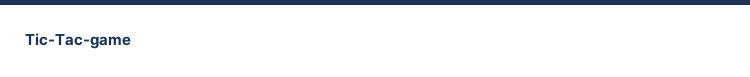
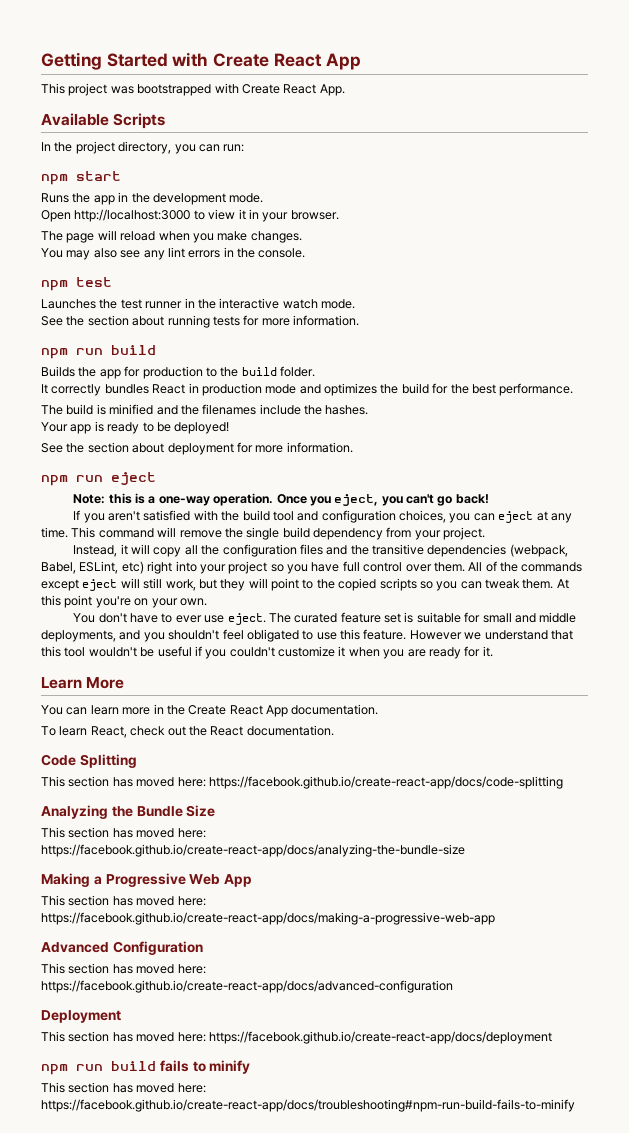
- Tic-Tac-game
+ Getting Started with Create React App
+ This project was bootstrapped with Create React App.
+ Available Scripts
+ In the project directory, you can run:
+ npm start
+ Runs the app in the development mode.
+ Open http://localhost:3000 to view it in your browser.
+ The page will reload when you make changes.
+ You may also see any lint errors in the console.
+ npm test
+ Launches the test runner in the interactive watch mode.
+ See the section about running tests for more information.
+ npm run build
+ Builds the app for production to the build folder.
+ It correctly bundles React in production mode and optimizes the build for the best performance.
+ The build is minified and the filenames include the hashes.
+ Your app is ready to be deployed!
+ See the section about deployment for more information.
+ npm run eject
+ Note: this is a one-way operation. Once you eject, you can't go back!
+ If you aren't satisfied with the build tool and configuration choices, you can eject at any time. This command will remove the single build dependency from your project.
+ Instead, it will copy all the configuration files and the transitive dependencies (webpack, Babel, ESLint, etc) right into your project so you have full control over them. All of the commands except eject will still work, but they will point to the copied scripts so you can tweak them. At this point you're on your own.
+ You don't have to ever use eject. The curated feature set is suitable for small and middle deployments, and you shouldn't feel obligated to use this feature. However we understand that this tool wouldn't be useful if you couldn't customize it when you are ready for it.
+ Learn More
+ You can learn more in the Create React App documentation.
+ To learn React, check out the React documentation.
+ Code Splitting
+ This section has moved here: https://facebook.github.io/create-react-app/docs/code-splitting
+ Analyzing the Bundle Size
+ This section has moved here: https://facebook.github.io/create-react-app/docs/analyzing-the-bundle-size
+ Making a Progressive Web App
+ This section has moved here: https://facebook.github.io/create-react-app/docs/making-a-progressive-web-app
+ Advanced Configuration
+ This section has moved here: https://facebook.github.io/create-react-app/docs/advanced-configuration
+ Deployment
+ This section has moved here: https://facebook.github.io/create-react-app/docs/deployment
+ npm run build fails to minify
+ This section has moved here: https://facebook.github.io/create-react-app/docs/troubleshooting#npm-run-build-fails-to-minify

